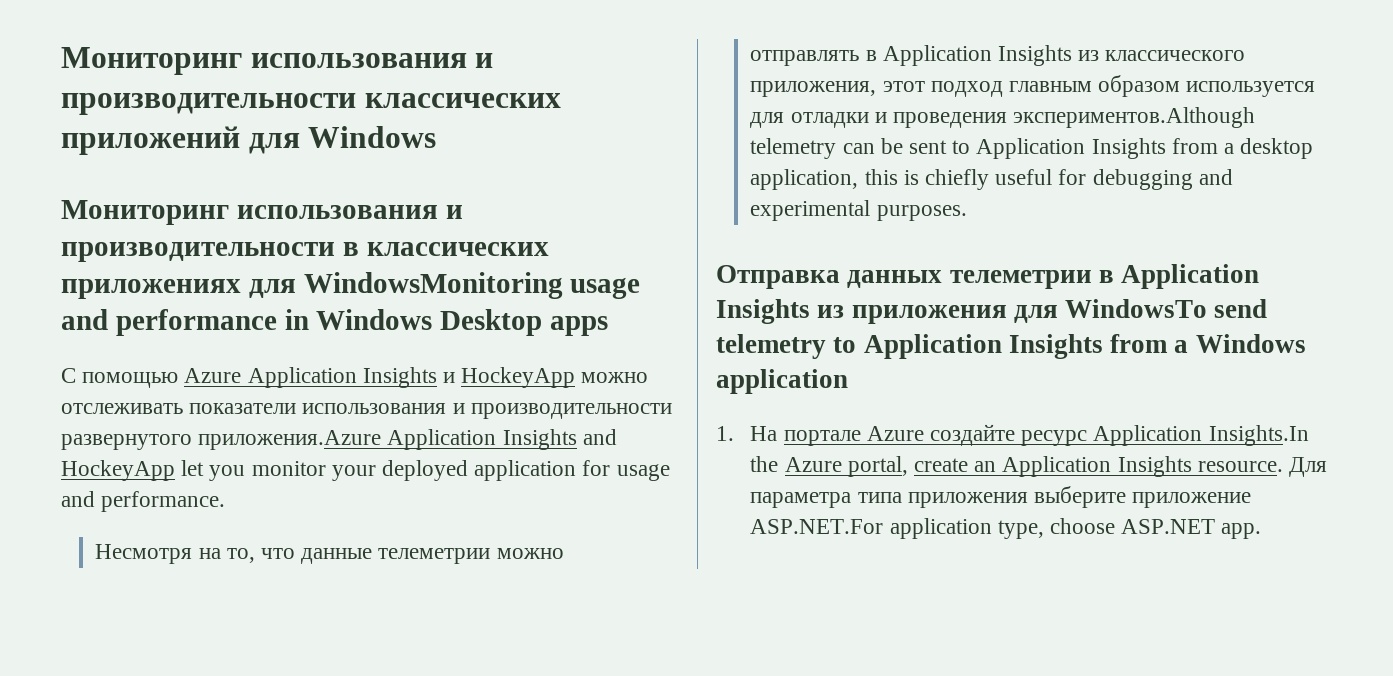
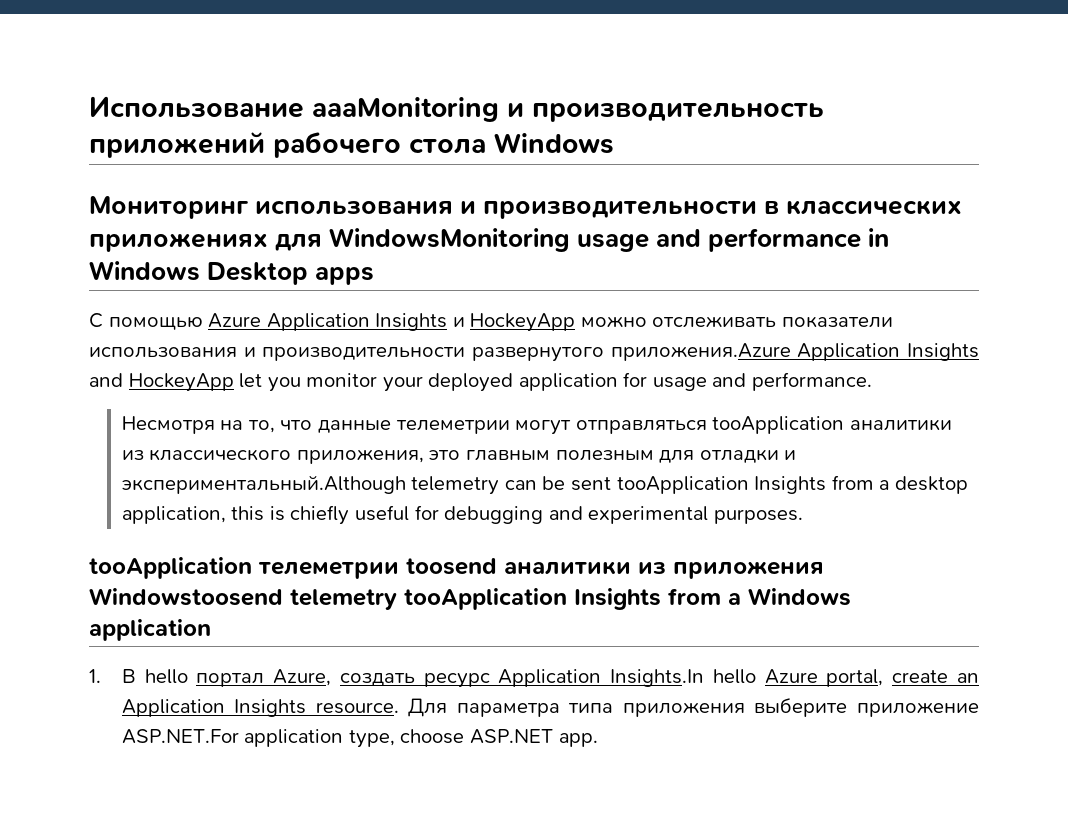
- Мониторинг использования и производительности классических приложений для Windows
+ Использование aaaMonitoring и производительность приложений рабочего стола Windows
- Несмотря на то, что данные телеметрии можно отправлять в Application Insights из классического приложения, этот подход главным образом используется для отладки и проведения экспериментов.Although telemetry can be sent to Application Insights from a desktop application, this is chiefly useful for debugging and experimental purposes.
+ Несмотря на то, что данные телеметрии могут отправляться tooApplication аналитики из классического приложения, это главным полезным для отладки и экспериментальный.Although telemetry can be sent tooApplication Insights from a desktop application, this is chiefly useful for debugging and experimental purposes.
- Отправка данных телеметрии в Application Insights из приложения для WindowsTo send telemetry to Application Insights from a Windows application
+ tooApplication телеметрии toosend аналитики из приложения Windowstoosend telemetry tooApplication Insights from a Windows application
- 1. На портале Azure создайте ресурс Application Insights.In the Azure portal, create an Application Insights resource.
+ 1. В hello портал Azure, создать ресурс Application Insights.In hello Azure portal, create an Application Insights resource.

